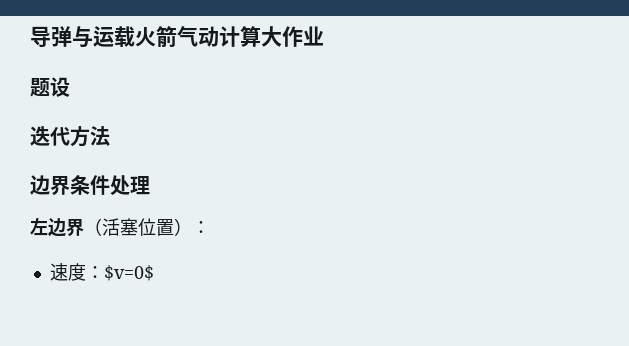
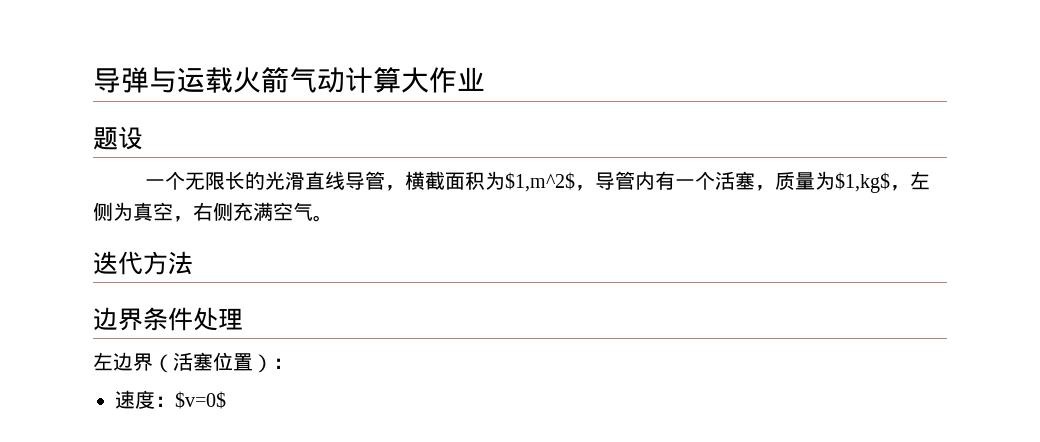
+ 一个无限长的光滑直线导管，横截面积为$1,m^2$，导管内有一个活塞，质量为$1,kg$，左侧为真空，右侧充满空气。

